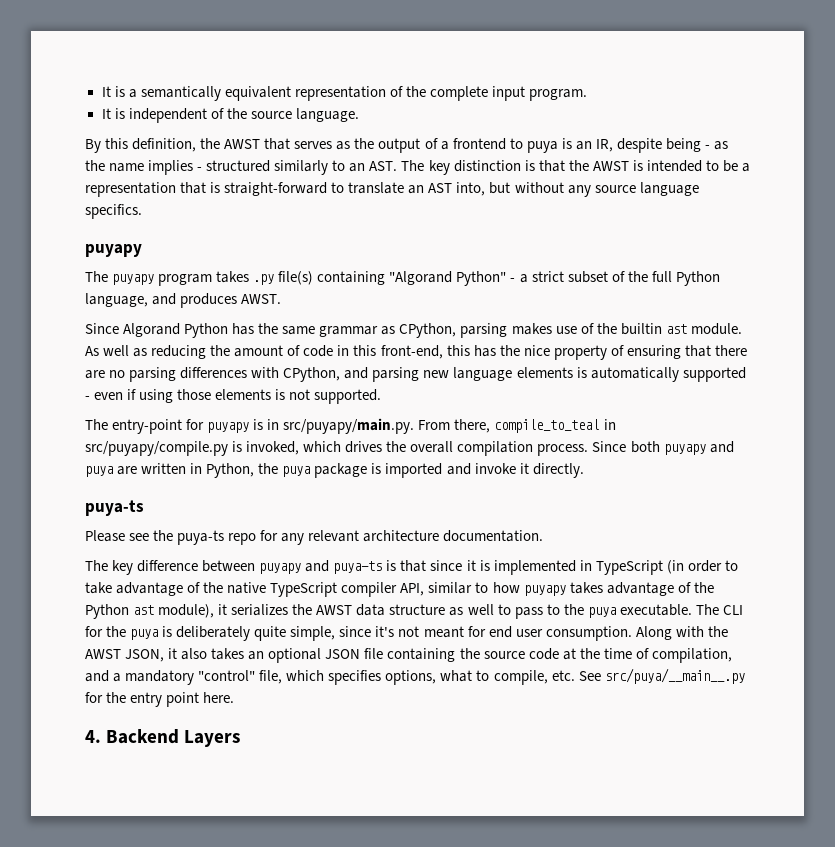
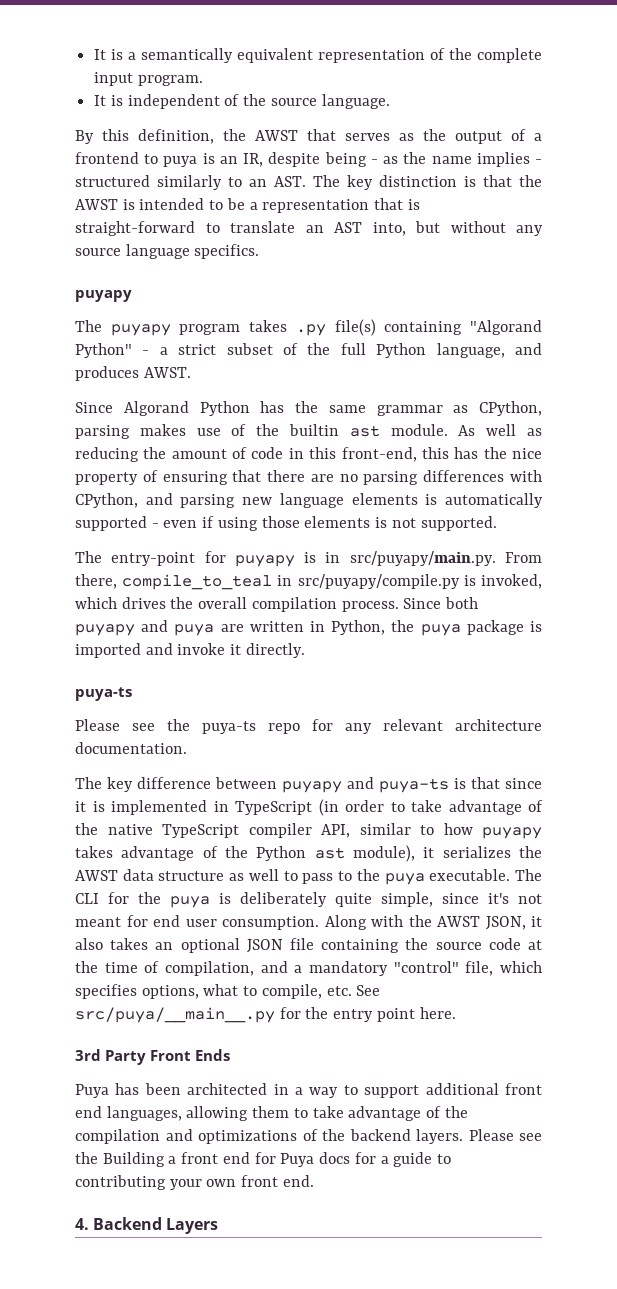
+ 3rd Party Front Ends
+ Puya has been architected in a way to support additional front end languages, allowing them to take advantage of the compilation and optimizations of the backend layers. Please see the Building a front end for Puya docs for a guide to contributing your own front end.

